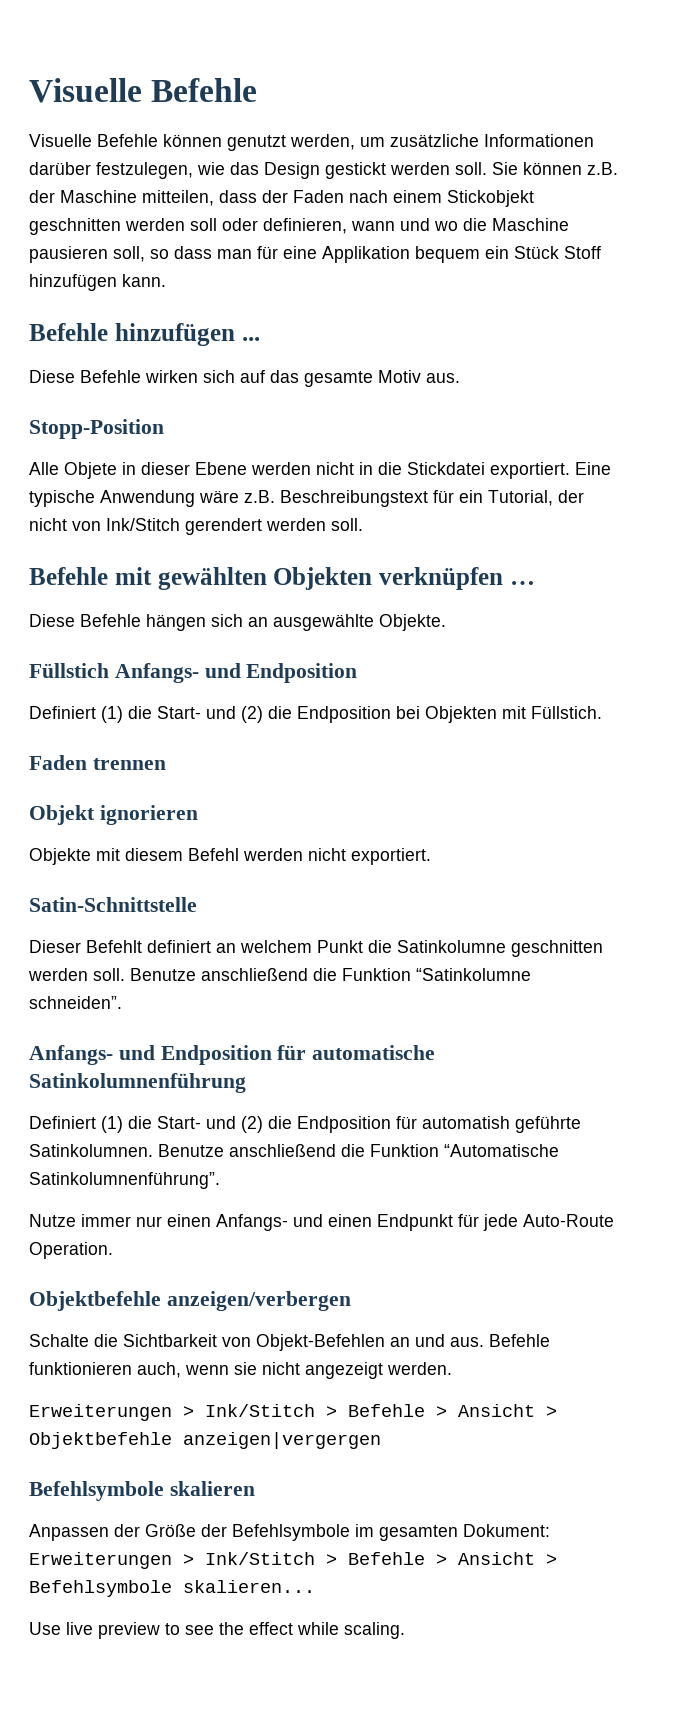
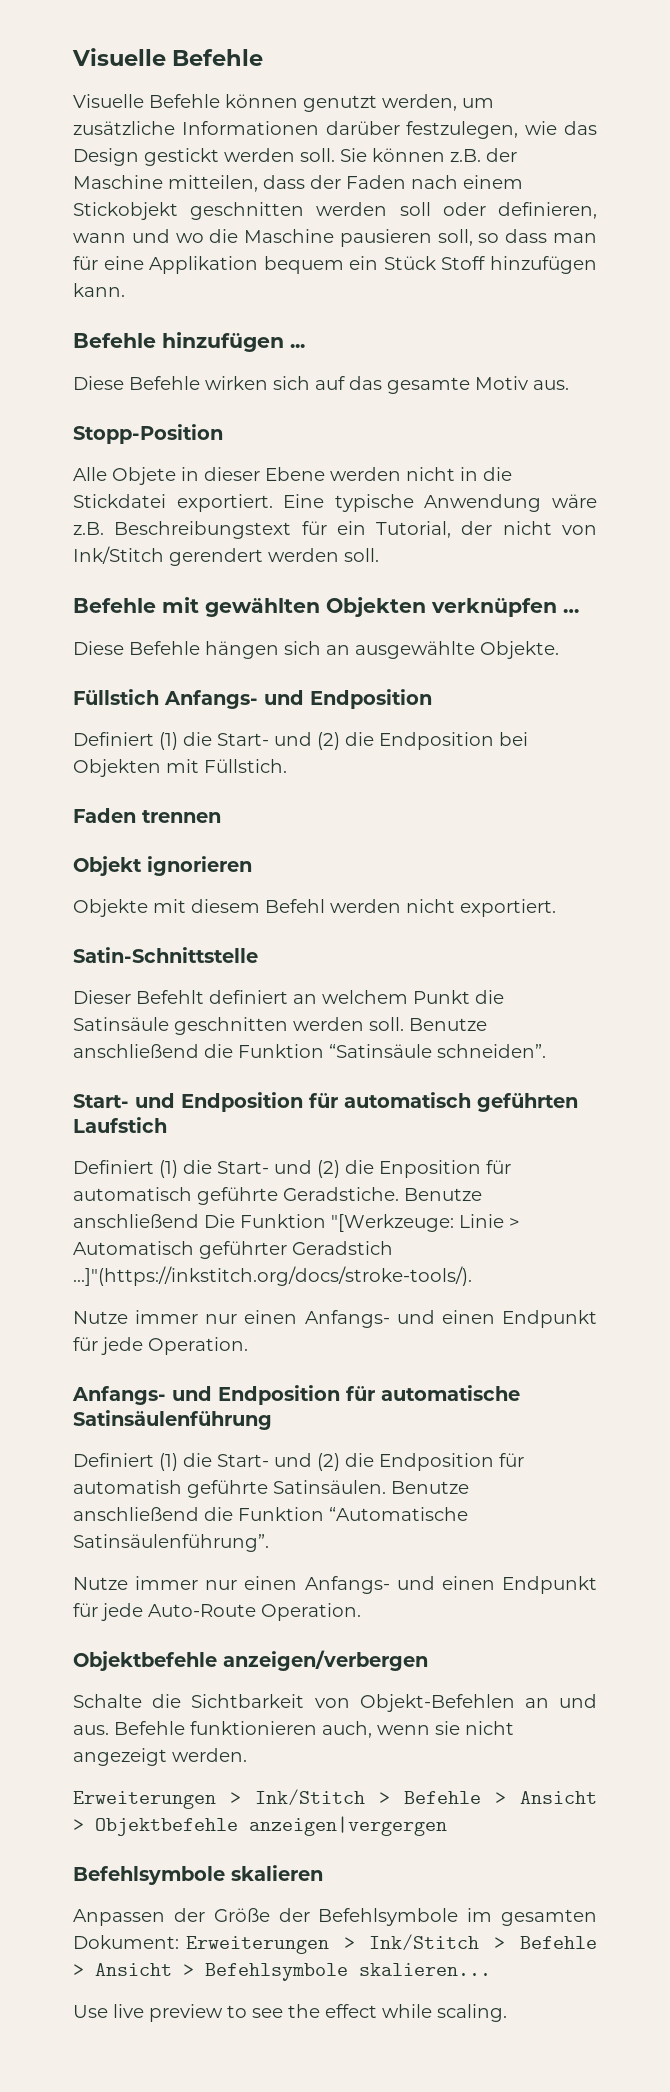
- Dieser Befehlt definiert an welchem Punkt die Satinkolumne geschnitten werden soll.
+ Dieser Befehlt definiert an welchem Punkt die Satinsäule geschnitten werden soll.
- Benutze anschließend die Funktion “Satinkolumne schneiden”.
+ Benutze anschließend die Funktion “Satinsäule schneiden”.
+ Start- und Endposition für automatisch geführten Laufstich
+ Definiert (1) die Start- und (2) die Enposition für automatisch geführte Geradstiche. Benutze anschließend Die Funktion "[Werkzeuge: Linie > Automatisch geführter Geradstich ...]"(https://inkstitch.org/docs/stroke-tools/).
+ Nutze immer nur einen Anfangs- und einen Endpunkt für jede Operation.
- Anfangs- und Endposition für automatische Satinkolumnenführung
+ Anfangs- und Endposition für automatische Satinsäulenführung
- Definiert (1) die Start- und (2) die Endposition für automatish geführte Satinkolumnen.
+ Definiert (1) die Start- und (2) die Endposition für automatish geführte Satinsäulen.
- Benutze anschließend die Funktion “Automatische Satinkolumnenführung”.
+ Benutze anschließend die Funktion “Automatische Satinsäulenführung”.

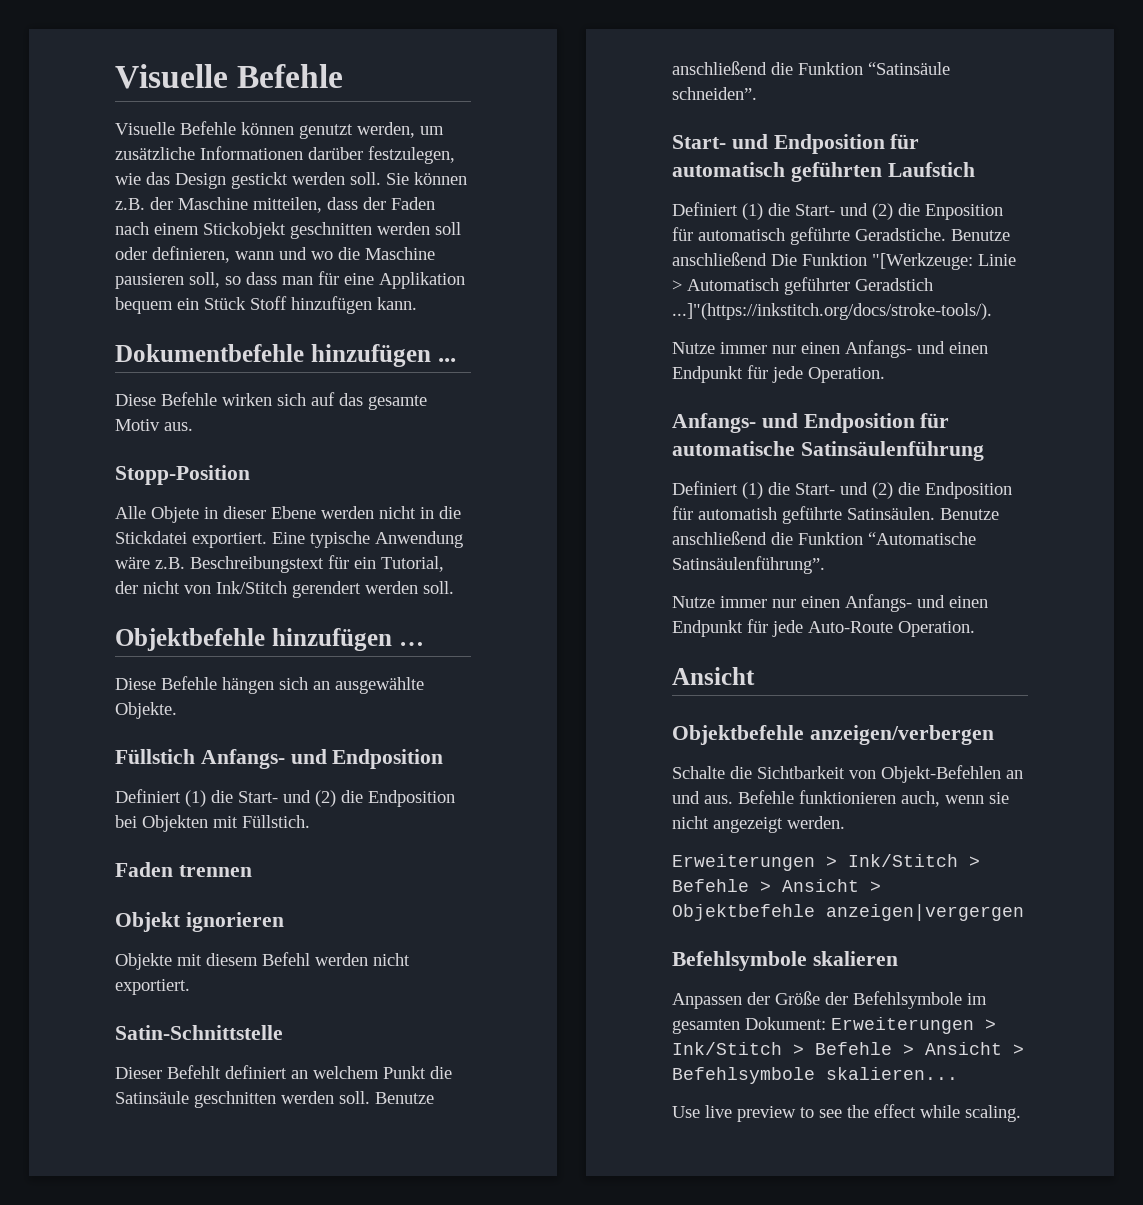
- Befehle hinzufügen ...
+ Dokumentbefehle hinzufügen ...
- Befehle mit gewählten Objekten verknüpfen …
+ Objektbefehle hinzufügen …
  Nutze immer nur einen Anfangs- und einen Endpunkt für jede Auto-Route Operation.
+ Ansicht

